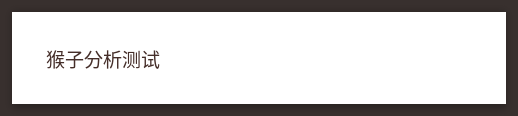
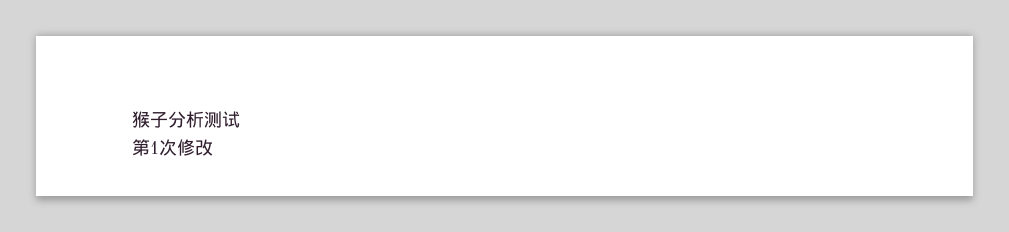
+ 第1次修改

